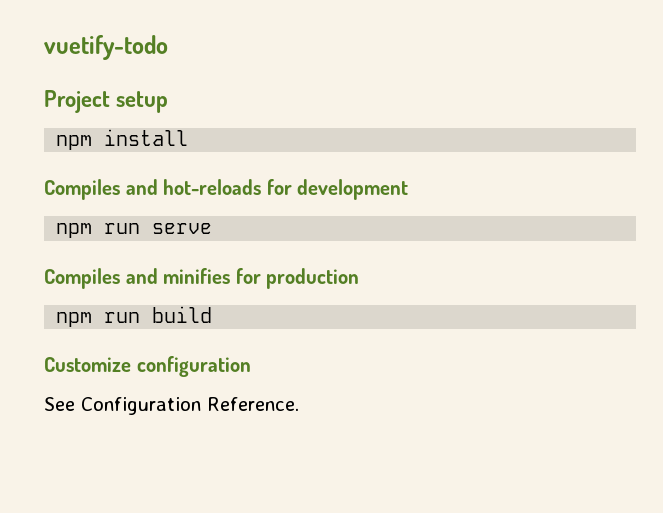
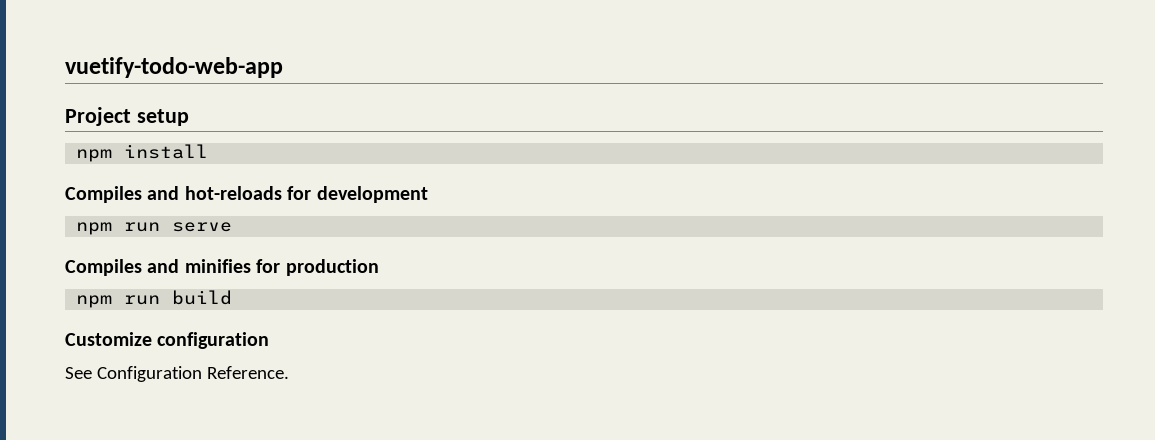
- vuetify-todo
+ vuetify-todo-web-app

